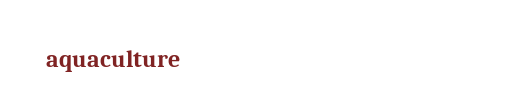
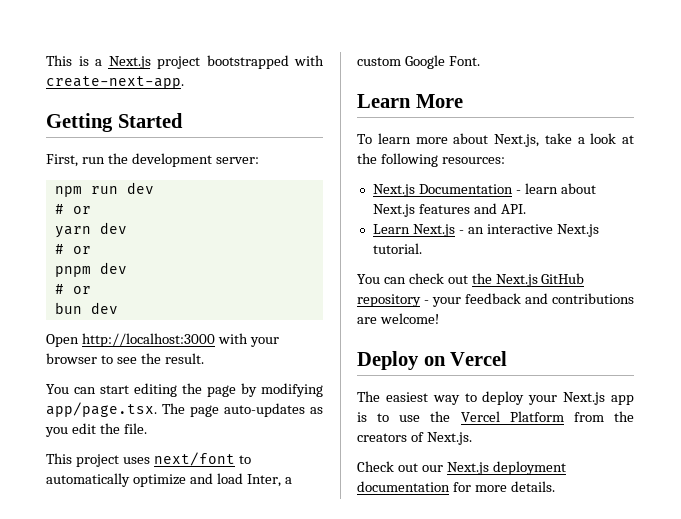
- aquaculture
+ This is a Next.js project bootstrapped with create-next-app.
+ Getting Started
+ First, run the development server:
+ npm run dev
+ # or
+ yarn dev
+ # or
+ pnpm dev
+ # or
+ bun dev
+ Open http://localhost:3000 with your browser to see the result.
+ You can start editing the page by modifying app/page.tsx. The page auto-updates as you edit the file.
+ This project uses next/font to automatically optimize and load Inter, a custom Google Font.
+ Learn More
+ To learn more about Next.js, take a look at the following resources:
+ Next.js Documentation - learn about Next.js features and API.
+ Learn Next.js - an interactive Next.js tutorial.
+ You can check out the Next.js GitHub repository - your feedback and contributions are welcome!
+ Deploy on Vercel
+ The easiest way to deploy your Next.js app is to use the Vercel Platform from the creators of Next.js.
+ Check out our Next.js deployment documentation for more details.

